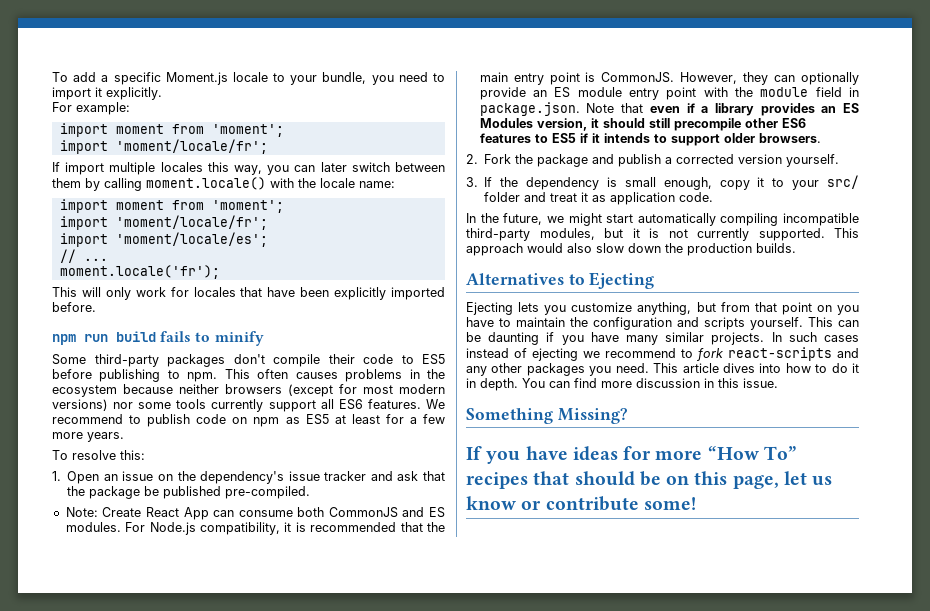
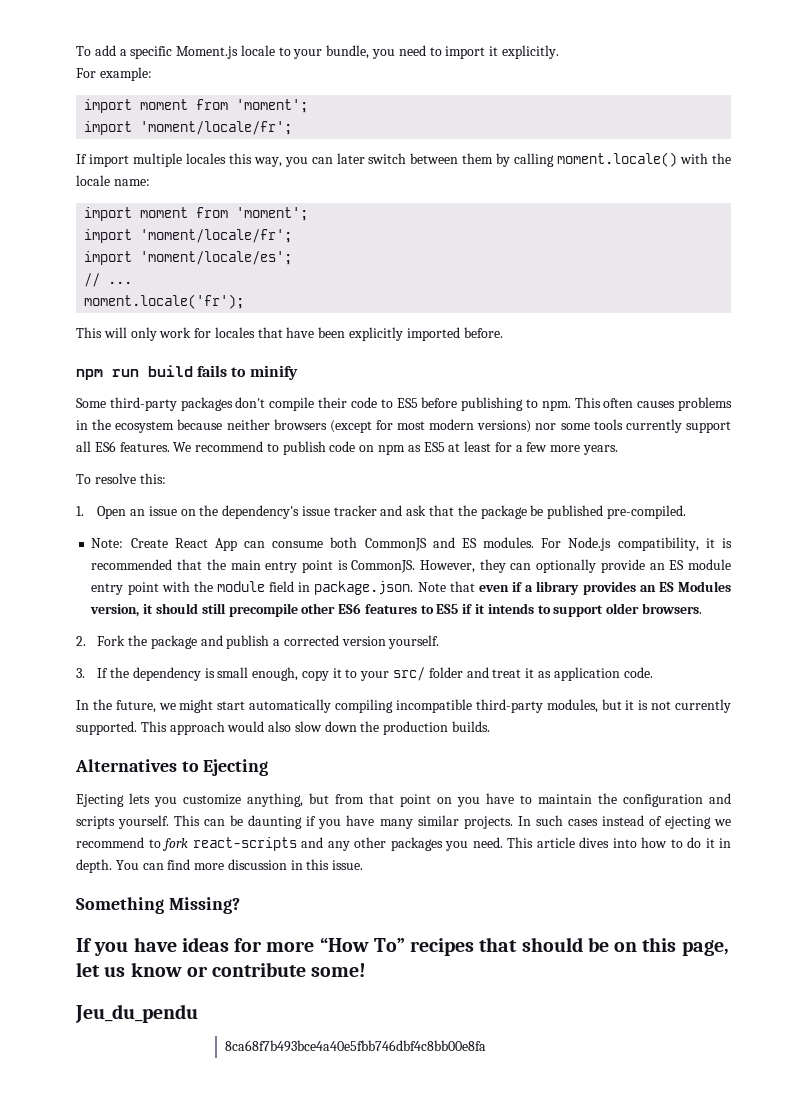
+ Jeu_du_pendu
+ 8ca68f7b493bce4a40e5fbb746dbf4c8bb00e8fa

